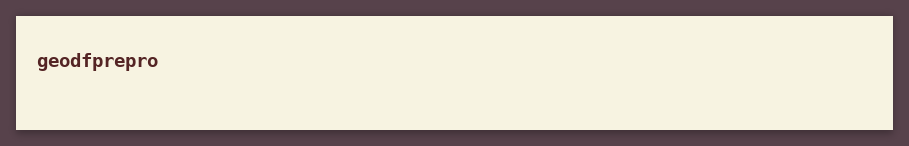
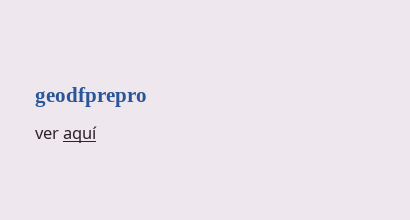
+ ver aquí

